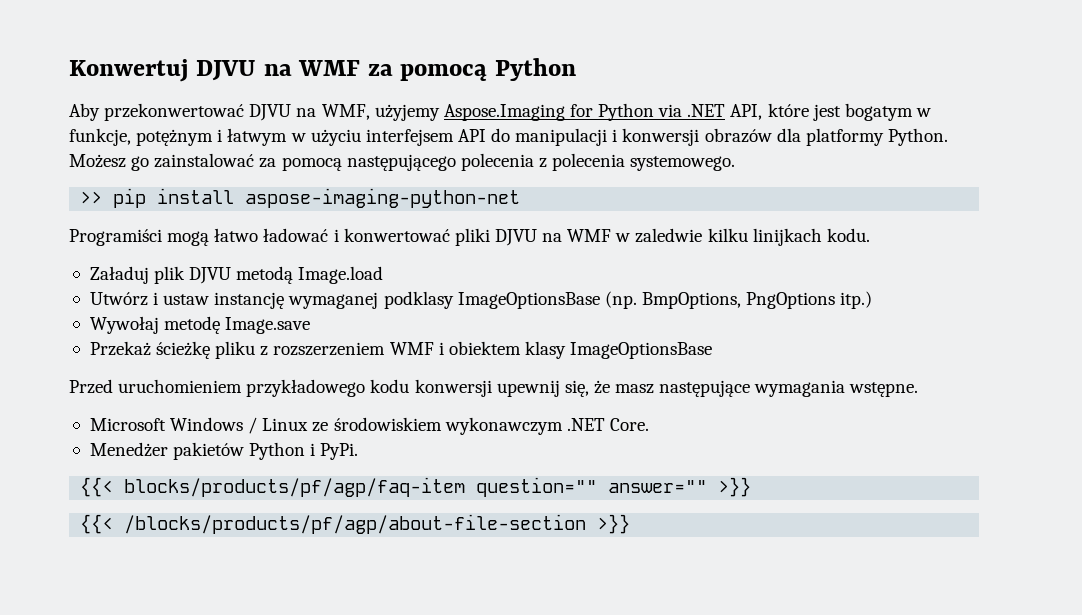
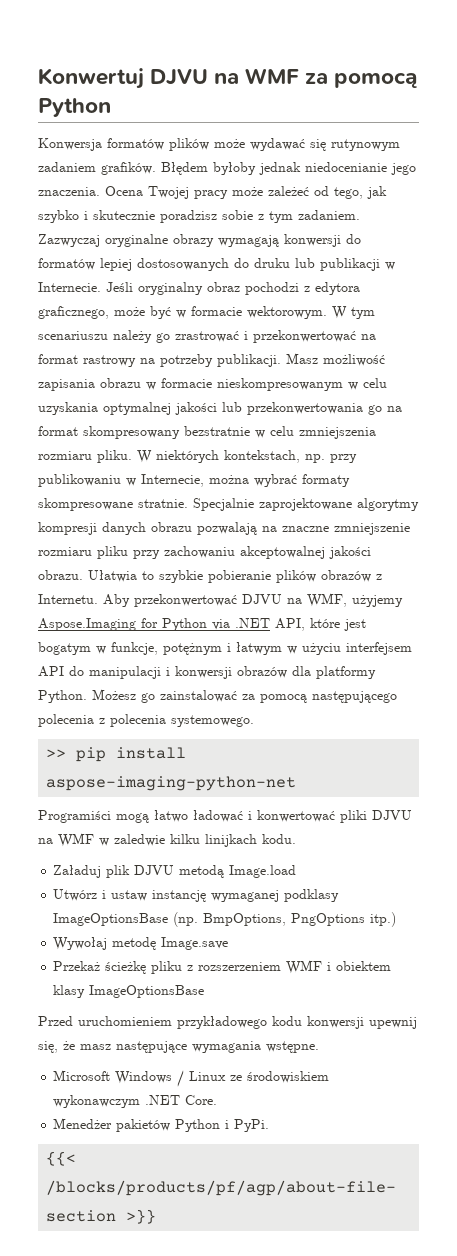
+ Konwersja formatów plików może wydawać się rutynowym zadaniem grafików. Błędem byłoby jednak niedocenianie jego znaczenia. Ocena Twojej pracy może zależeć od tego, jak szybko i skutecznie poradzisz sobie z tym zadaniem. Zazwyczaj oryginalne obrazy wymagają konwersji do formatów lepiej dostosowanych do druku lub publikacji w Internecie. Jeśli oryginalny obraz pochodzi z edytora graficznego, może być w formacie wektorowym. W tym scenariuszu należy go zrastrować i przekonwertować na format rastrowy na potrzeby publikacji. Masz możliwość zapisania obrazu w formacie nieskompresowanym w celu uzyskania optymalnej jakości lub przekonwertowania go na format skompresowany bezstratnie w celu zmniejszenia rozmiaru pliku. W niektórych kontekstach, np. przy publikowaniu w Internecie, można wybrać formaty skompresowane stratnie. Specjalnie zaprojektowane algorytmy kompresji danych obrazu pozwalają na znaczne zmniejszenie rozmiaru pliku przy zachowaniu akceptowalnej jakości obrazu. Ułatwia to szybkie pobieranie plików obrazów z Internetu.
- {{< blocks/products/pf/agp/faq-item question="" answer="" >}}

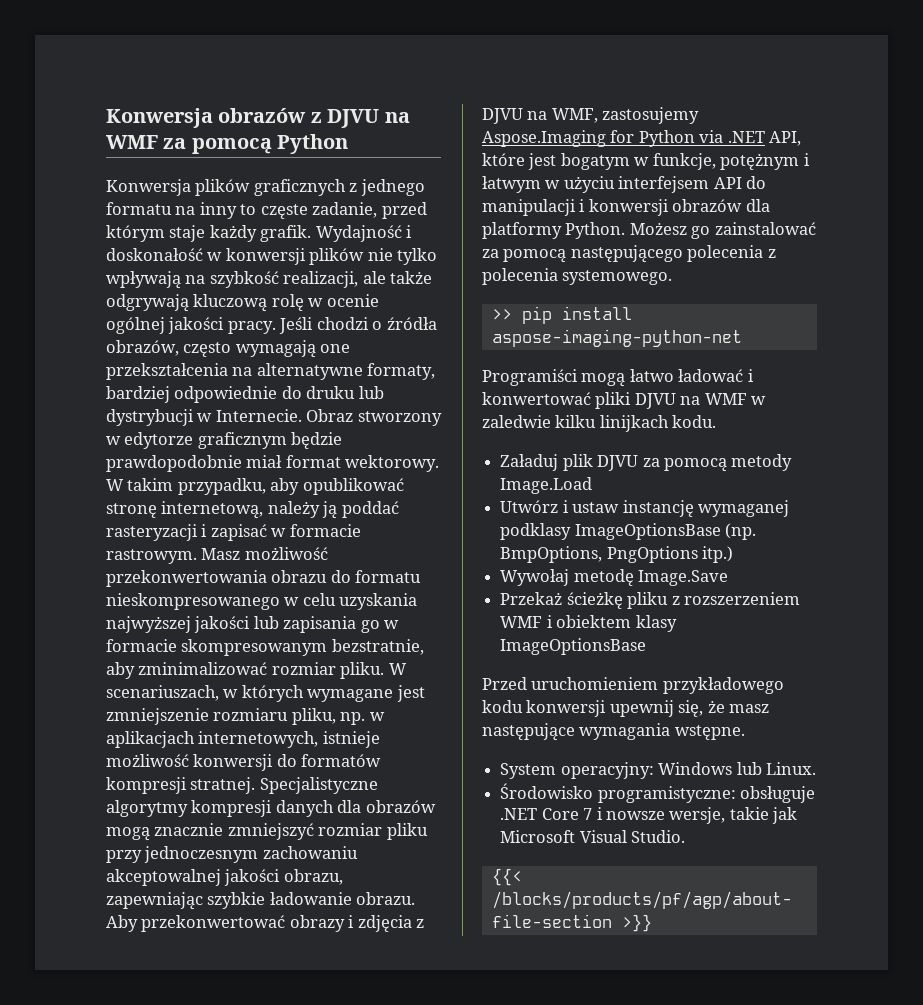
- Konwertuj DJVU na WMF za pomocą Python
+ Konwersja obrazów z DJVU na WMF za pomocą Python
- Konwersja formatów plików może wydawać się rutynowym zadaniem grafików. Błędem byłoby jednak niedocenianie jego znaczenia. Ocena Twojej pracy może zależeć od tego, jak szybko i skutecznie poradzisz sobie z tym zadaniem. Zazwyczaj oryginalne obrazy wymagają konwersji do formatów lepiej dostosowanych do druku lub publikacji w Internecie. Jeśli oryginalny obraz pochodzi z edytora graficznego, może być w formacie wektorowym. W tym scenariuszu należy go zrastrować i przekonwertować na format rastrowy na potrzeby publikacji. Masz możliwość zapisania obrazu w formacie nieskompresowanym w celu uzyskania optymalnej jakości lub przekonwertowania go na format skompresowany bezstratnie w celu zmniejszenia rozmiaru pliku. W niektórych kontekstach, np. przy publikowaniu w Internecie, można wybrać formaty skompresowane stratnie. Specjalnie zaprojektowane algorytmy kompresji danych obrazu pozwalają na znaczne zmniejszenie rozmiaru pliku przy zachowaniu akceptowalnej jakości obrazu. Ułatwia to szybkie pobieranie plików obrazów z Internetu. Aby przekonwertować DJVU na WMF, użyjemy Aspose.Imaging for Python via .NET API, które jest bogatym w funkcje, potężnym i łatwym w użyciu interfejsem API do manipulacji i konwersji obrazów dla platformy Python.
+ Konwersja plików graficznych z jednego formatu na inny to częste zadanie, przed którym staje każdy grafik. Wydajność i doskonałość w konwersji plików nie tylko wpływają na szybkość realizacji, ale także odgrywają kluczową rolę w ocenie ogólnej jakości pracy. Jeśli chodzi o źródła obrazów, często wymagają one przekształcenia na alternatywne formaty, bardziej odpowiednie do druku lub dystrybucji w Internecie. Obraz stworzony w edytorze graficznym będzie prawdopodobnie miał format wektorowy. W takim przypadku, aby opublikować stronę internetową, należy ją poddać rasteryzacji i zapisać w formacie rastrowym. Masz możliwość przekonwertowania obrazu do formatu nieskompresowanego w celu uzyskania najwyższej jakości lub zapisania go w formacie skompresowanym bezstratnie, aby zminimalizować rozmiar pliku. W scenariuszach, w których wymagane jest zmniejszenie rozmiaru pliku, np. w aplikacjach internetowych, istnieje możliwość konwersji do formatów kompresji stratnej. Specjalistyczne algorytmy kompresji danych dla obrazów mogą znacznie zmniejszyć rozmiar pliku przy jednoczesnym zachowaniu akceptowalnej jakości obrazu, zapewniając szybkie ładowanie obrazu. Aby przekonwertować obrazy i zdjęcia z DJVU na WMF, zastosujemy Aspose.Imaging for Python via .NET API, które jest bogatym w funkcje, potężnym i łatwym w użyciu interfejsem API do manipulacji i konwersji obrazów dla platformy Python.
- Załaduj plik DJVU metodą Image.load
+ Załaduj plik DJVU za pomocą metody Image.Load
- Wywołaj metodę Image.save
+ Wywołaj metodę Image.Save
- Microsoft Windows / Linux ze środowiskiem wykonawczym .NET Core.
- Menedżer pakietów Python i PyPi.
+ System operacyjny: Windows lub Linux.
+ Środowisko programistyczne: obsługuje .NET Core 7 i nowsze wersje, takie jak Microsoft Visual Studio.

